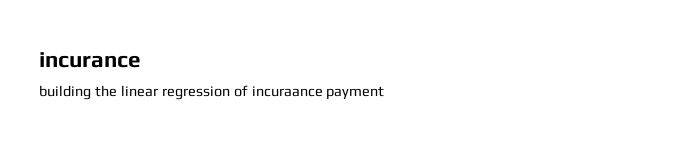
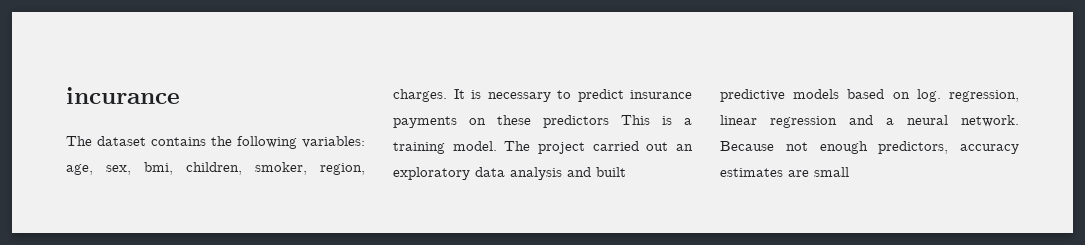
- building the linear regression of incuraance payment
+ The dataset contains the following variables: age, sex, bmi, children, smoker, region, charges. It is necessary to predict insurance payments on these predictors This is a training model. The project carried out an exploratory data analysis and built predictive models based on log. regression, linear regression and a neural network. Because not enough predictors, accuracy estimates are small

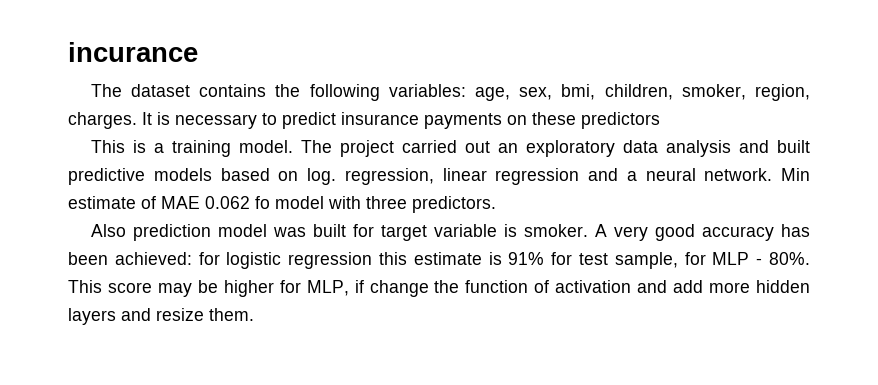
- It is necessary to predict insurance payments on these predictors This is a training model.
+ It is necessary to predict insurance payments on these predictors
+ This is a training model.
- Because not enough predictors, accuracy estimates are small
+ Min estimate of MAE 0.062 fo model with three predictors.
+ Also prediction model was built for target variable is smoker. A very good accuracy has been achieved: for logistic regression this estimate is 91% for test sample, for MLP - 80%. This score may be higher for MLP, if change the function of activation and add more hidden layers and resize them.

